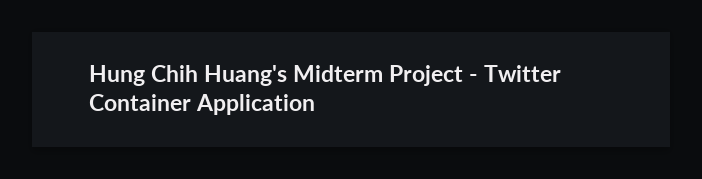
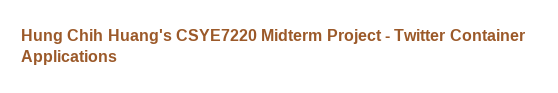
- Hung Chih Huang's Midterm Project - Twitter Container Application
+ Hung Chih Huang's CSYE7220 Midterm Project - Twitter Container Applications

